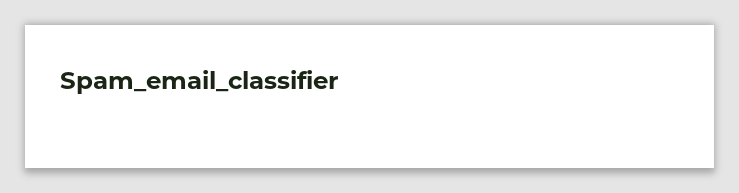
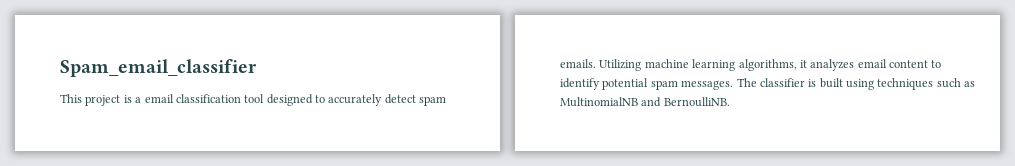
+ This project is a email classification tool designed to accurately detect spam emails. Utilizing machine learning algorithms, it analyzes email content to identify potential spam messages. The classifier is built using techniques such as MultinomialNB and BernoulliNB.

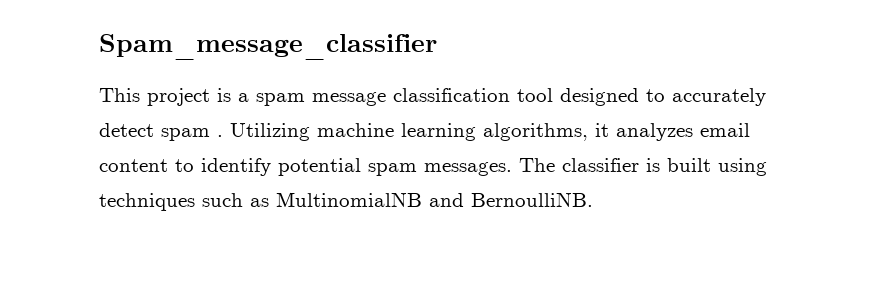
- Spam_email_classifier
+ Spam_message_classifier
- This project is a email classification tool designed to accurately detect spam emails.
+ This project is a spam message classification tool designed to accurately detect spam .

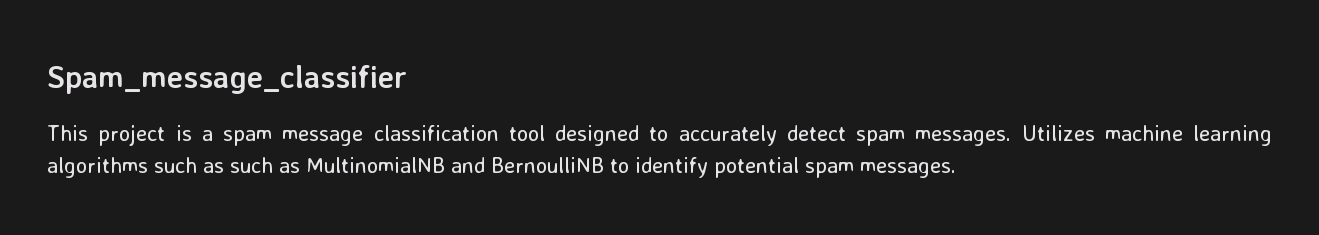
- This project is a spam message classification tool designed to accurately detect spam . Utilizing machine learning algorithms, it analyzes email content to identify potential spam messages. The classifier is built using techniques such as MultinomialNB and BernoulliNB.
+ This project is a spam message classification tool designed to accurately detect spam messages. Utilizes machine learning algorithms such as such as MultinomialNB and BernoulliNB to identify potential spam messages.

